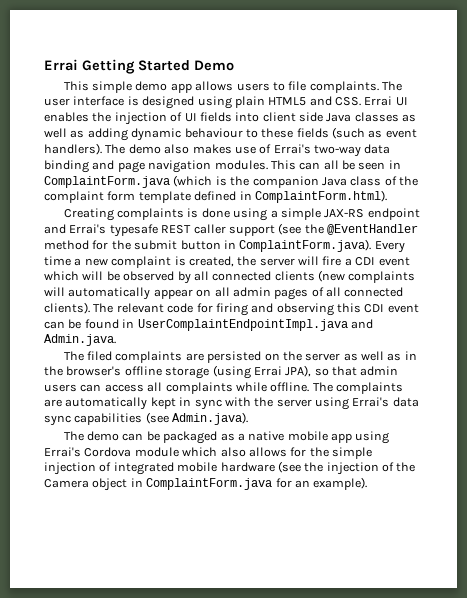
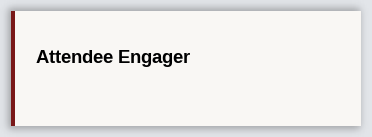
- Errai Getting Started Demo
- This simple demo app allows users to file complaints. The user interface is designed using plain HTML5 and CSS. Errai UI enables the injection of UI fields into client side Java classes as well as adding dynamic behaviour to these fields (such as event handlers). The demo also makes use of Errai's two-way data binding and page navigation modules. This can all be seen in ComplaintForm.java (which is the companion Java class of the complaint form template defined in ComplaintForm.html).
- Creating complaints is done using a simple JAX-RS endpoint and Errai's typesafe REST caller support (see the @EventHandler method for the submit button in ComplaintForm.java). Every time a new complaint is created, the server will fire a CDI event which will be observed by all connected clients (new complaints will automatically appear on all admin pages of all connected clients). The relevant code for firing and observing this CDI event can be found in UserComplaintEndpointImpl.java and Admin.java.
- The filed complaints are persisted on the server as well as in the browser's offline storage (using Errai JPA), so that admin users can access all complaints while offline. The complaints are automatically kept in sync with the server using Errai's data sync capabilities (see Admin.java).
- The demo can be packaged as a native mobile app using Errai's Cordova module which also allows for the simple injection of integrated mobile hardware (see the injection of the Camera object in ComplaintForm.java for an example).
+ Attendee Engager

